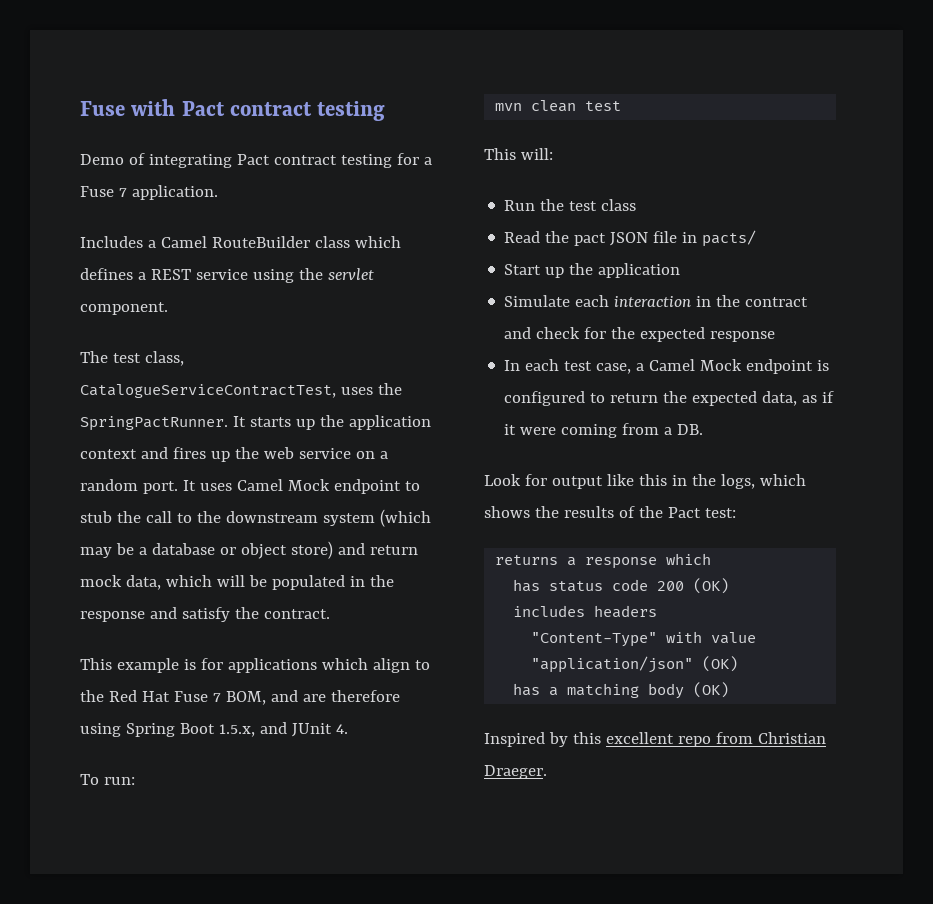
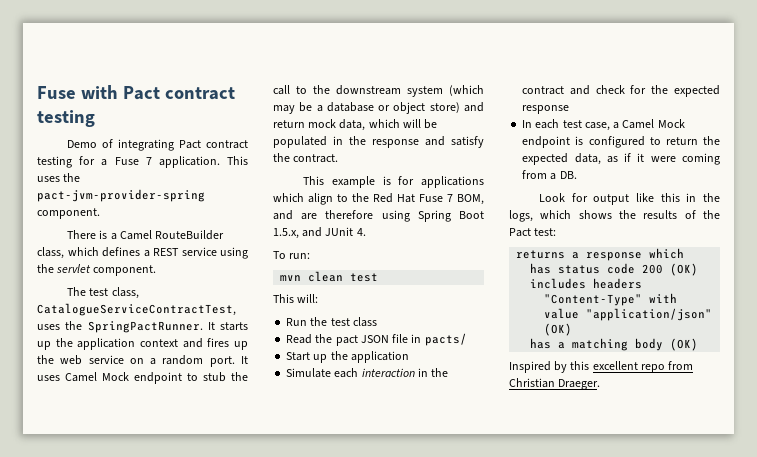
- Demo of integrating Pact contract testing for a Fuse 7 application.
- Includes a Camel RouteBuilder class which defines a REST service using the servlet component.
+ Demo of integrating Pact contract testing for a Fuse 7 application. This uses the pact-jvm-provider-spring component.
+ There is a Camel RouteBuilder class, which defines a REST service using the servlet component.

